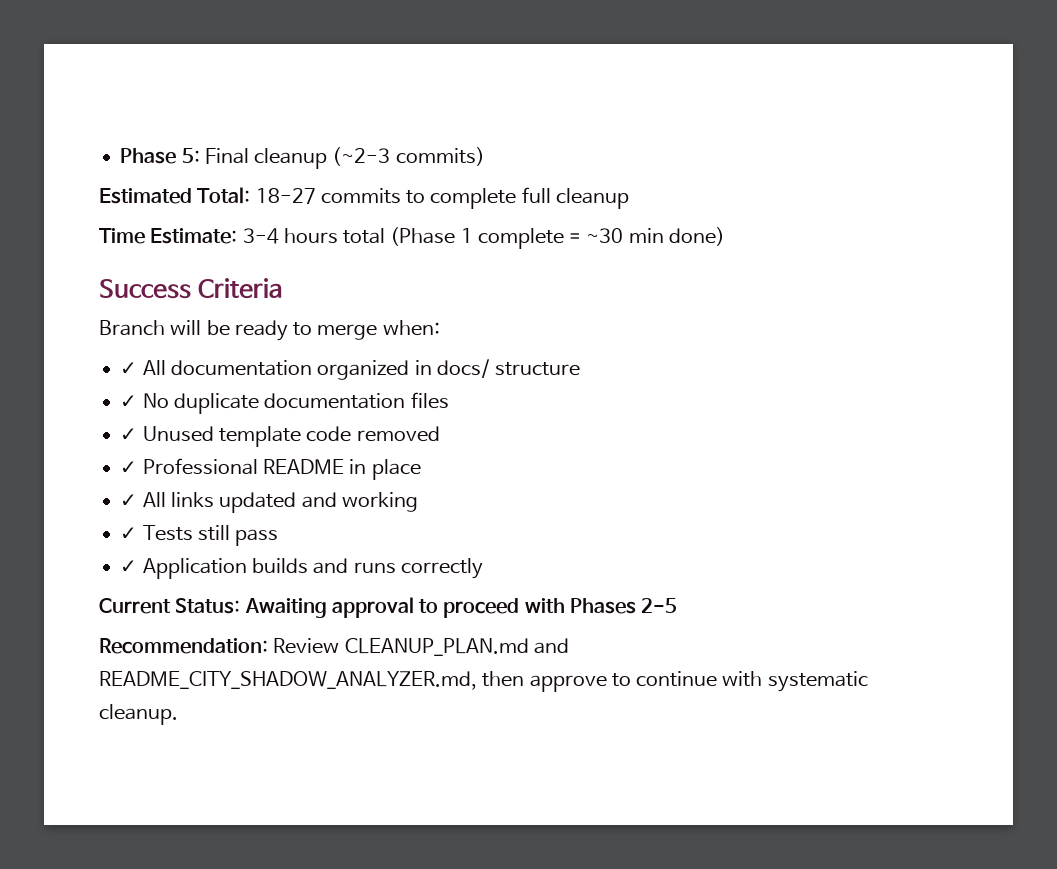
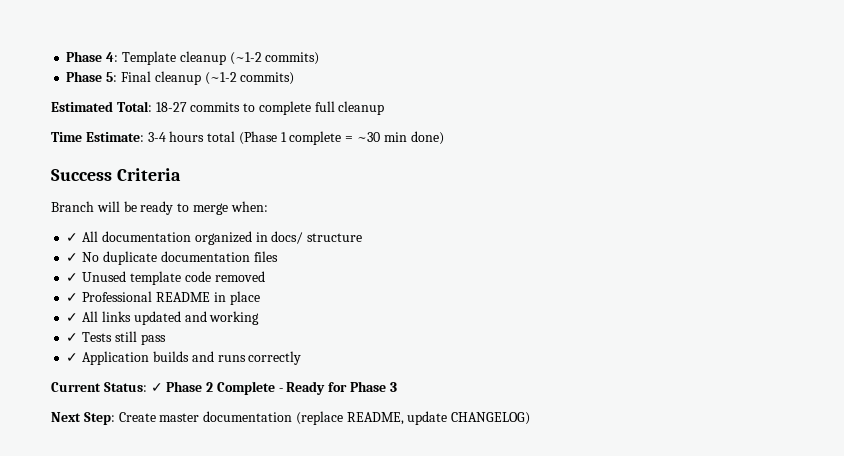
- Phase 5: Final cleanup (~2-3 commits)
+ Phase 4: Template cleanup (~1-2 commits)
+ Phase 5: Final cleanup (~1-2 commits)
- Current Status: Awaiting approval to proceed with Phases 2-5
- Recommendation: Review CLEANUP_PLAN.md and README_CITY_SHADOW_ANALYZER.md, then approve to continue with systematic cleanup.
+ Current Status: ✓ Phase 2 Complete - Ready for Phase 3
+ Next Step: Create master documentation (replace README, update CHANGELOG)

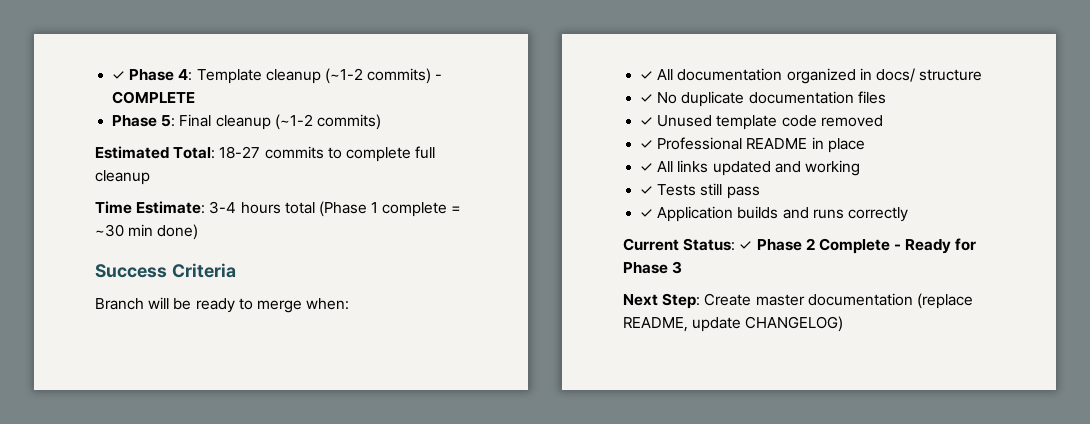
- Phase 4: Template cleanup (~1-2 commits)
+ ✓ Phase 4: Template cleanup (~1-2 commits) - COMPLETE

